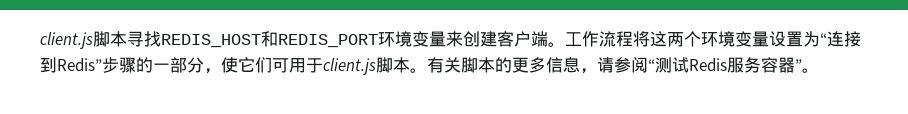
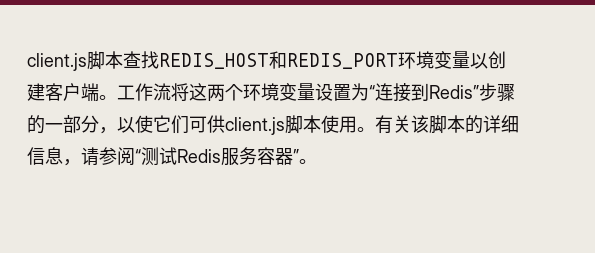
- client.js脚本寻找REDIS_HOST和REDIS_PORT环境变量来创建客户端。
+ client.js脚本查找REDIS_HOST和REDIS_PORT环境变量以创建客户端。
- 工作流程将这两个环境变量设置为“连接到Redis”步骤的一部分，使它们可用于client.js脚本。有关脚本的更多信息，请参阅“测试Redis服务容器”。
+ 工作流将这两个环境变量设置为“连接到Redis”步骤的一部分，以使它们可供client.js脚本使用。有关该脚本的详细信息，请参阅“测试Redis服务容器”。

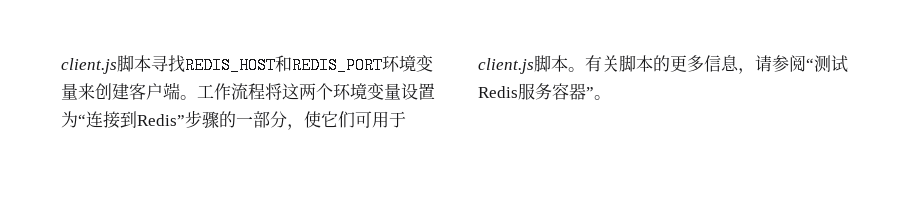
- client.js脚本查找REDIS_HOST和REDIS_PORT环境变量以创建客户端。
+ client.js脚本寻找REDIS_HOST和REDIS_PORT环境变量来创建客户端。
- 工作流将这两个环境变量设置为“连接到Redis”步骤的一部分，以使它们可供client.js脚本使用。有关该脚本的详细信息，请参阅“测试Redis服务容器”。
+ 工作流程将这两个环境变量设置为“连接到Redis”步骤的一部分，使它们可用于client.js脚本。有关脚本的更多信息，请参阅“测试Redis服务容器”。

